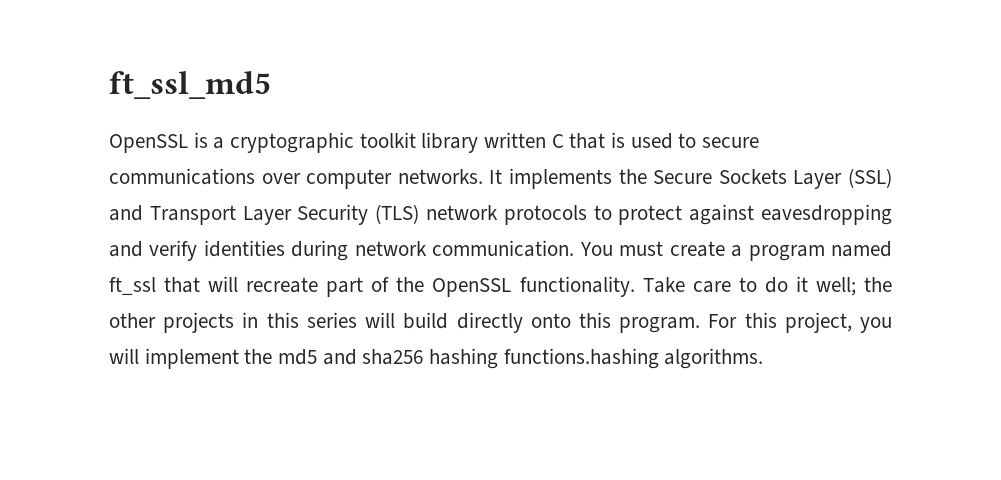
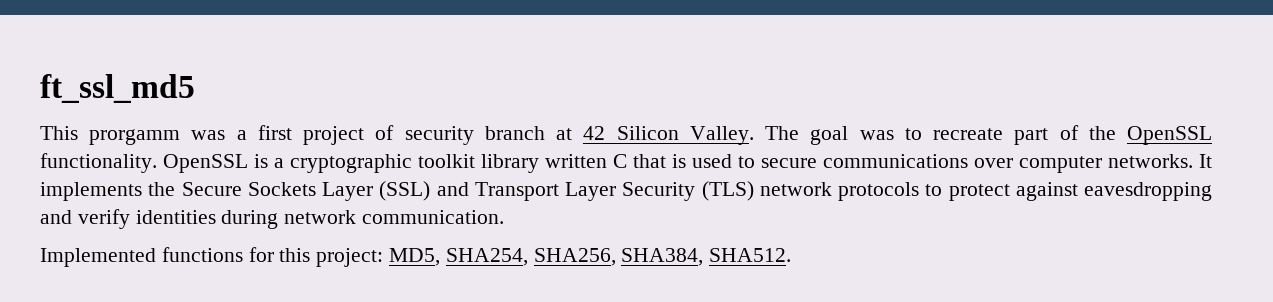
+ This prorgamm was a first project of security branch at 42 Silicon Valley. The goal was to recreate part of the OpenSSL functionality.
- It implements the Secure Sockets Layer (SSL) and Transport Layer Security (TLS) network protocols to protect against eavesdropping and verify identities during network communication. You must create a program named ft_ssl that will recreate part of the OpenSSL functionality. Take care to do it well; the other projects in this series will build directly onto this program. For this project, you will implement the md5 and sha256 hashing functions.hashing algorithms.
+ It implements the Secure Sockets Layer (SSL) and Transport Layer Security (TLS) network protocols to protect against eavesdropping and verify identities during network communication.
+ Implemented functions for this project: MD5, SHA254, SHA256, SHA384, SHA512.

